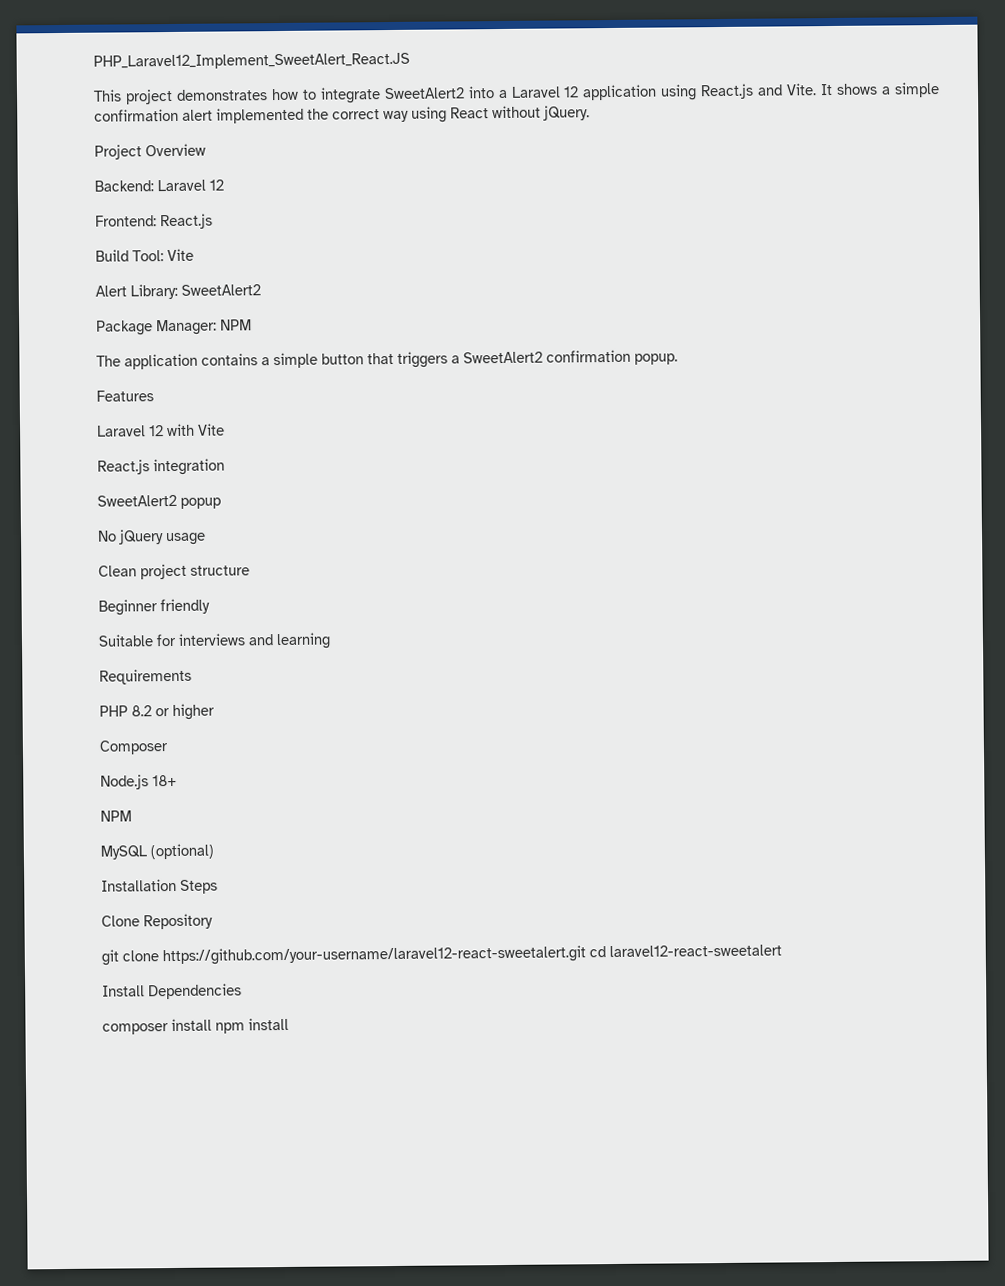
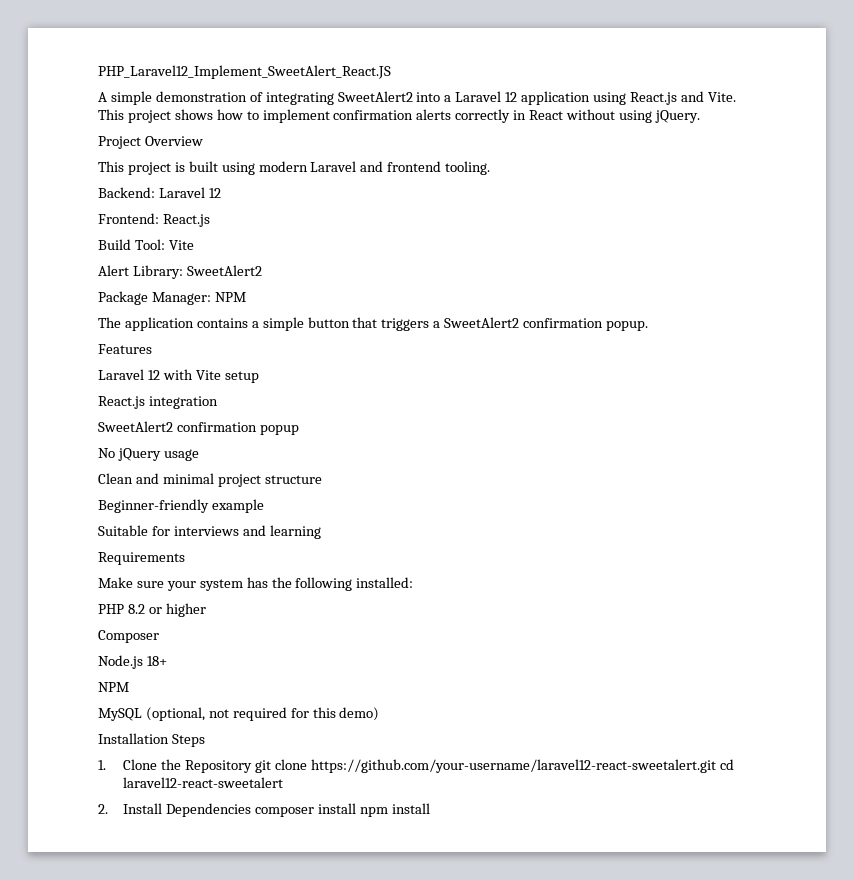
- This project demonstrates how to integrate SweetAlert2 into a Laravel 12 application using React.js and Vite.
+ A simple demonstration of integrating SweetAlert2 into a Laravel 12 application using React.js and Vite.
- It shows a simple confirmation alert implemented the correct way using React without jQuery.
+ This project shows how to implement confirmation alerts correctly in React without using jQuery.
+ This project is built using modern Laravel and frontend tooling.
- Laravel 12 with Vite
+ Laravel 12 with Vite setup
- SweetAlert2 popup
+ SweetAlert2 confirmation popup
- Clean project structure
+ Clean and minimal project structure
- Beginner friendly
+ Beginner-friendly example
+ Make sure your system has the following installed:
- MySQL (optional)
+ MySQL (optional, not required for this demo)
- Clone Repository
- git clone https://github.com/your-username/laravel12-react-sweetalert.git cd laravel12-react-sweetalert
+ 1. Clone the Repository git clone https://github.com/your-username/laravel12-react-sweetalert.git cd laravel12-react-sweetalert
- Install Dependencies
- composer install npm install
+ 2. Install Dependencies composer install npm install

